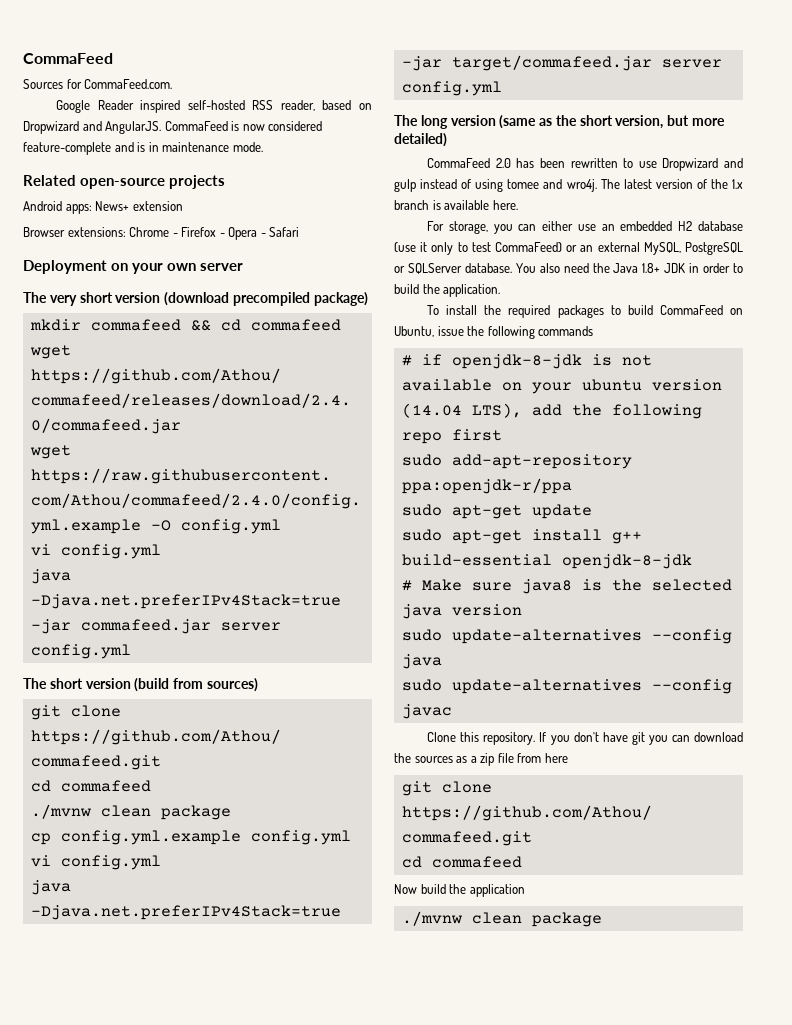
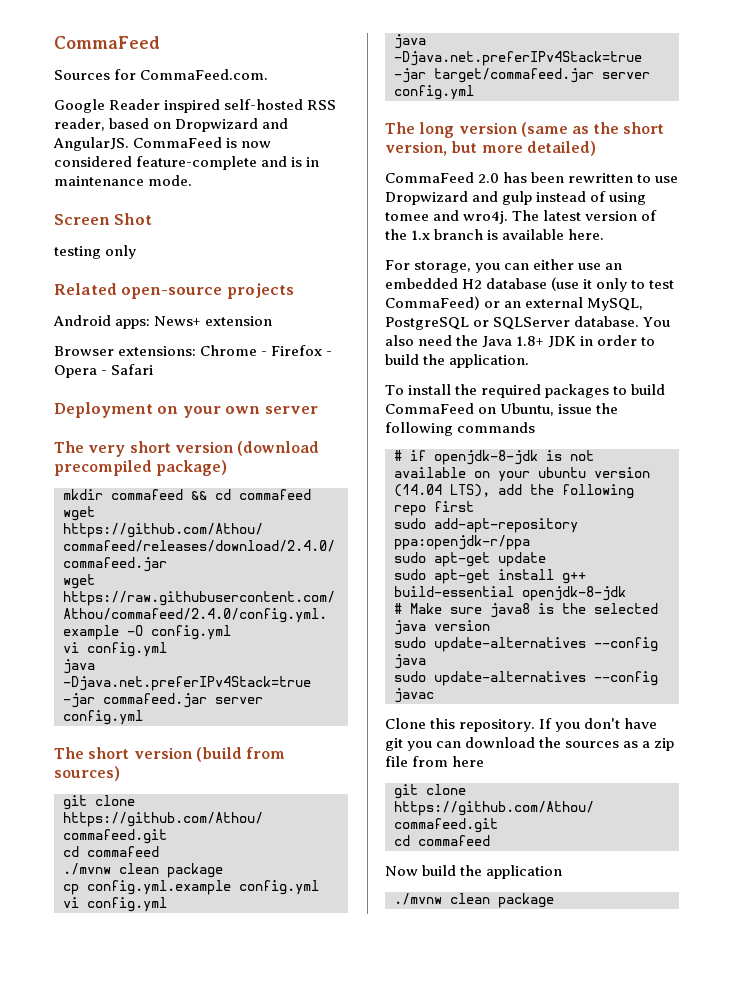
+ Screen Shot
+ testing only

